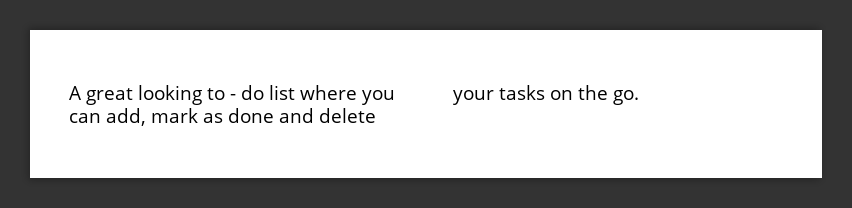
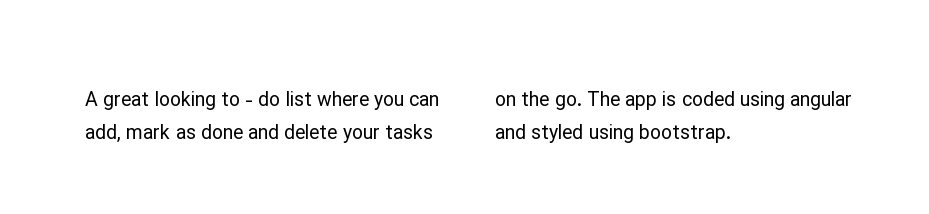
+ The app is coded using angular and styled using bootstrap.

